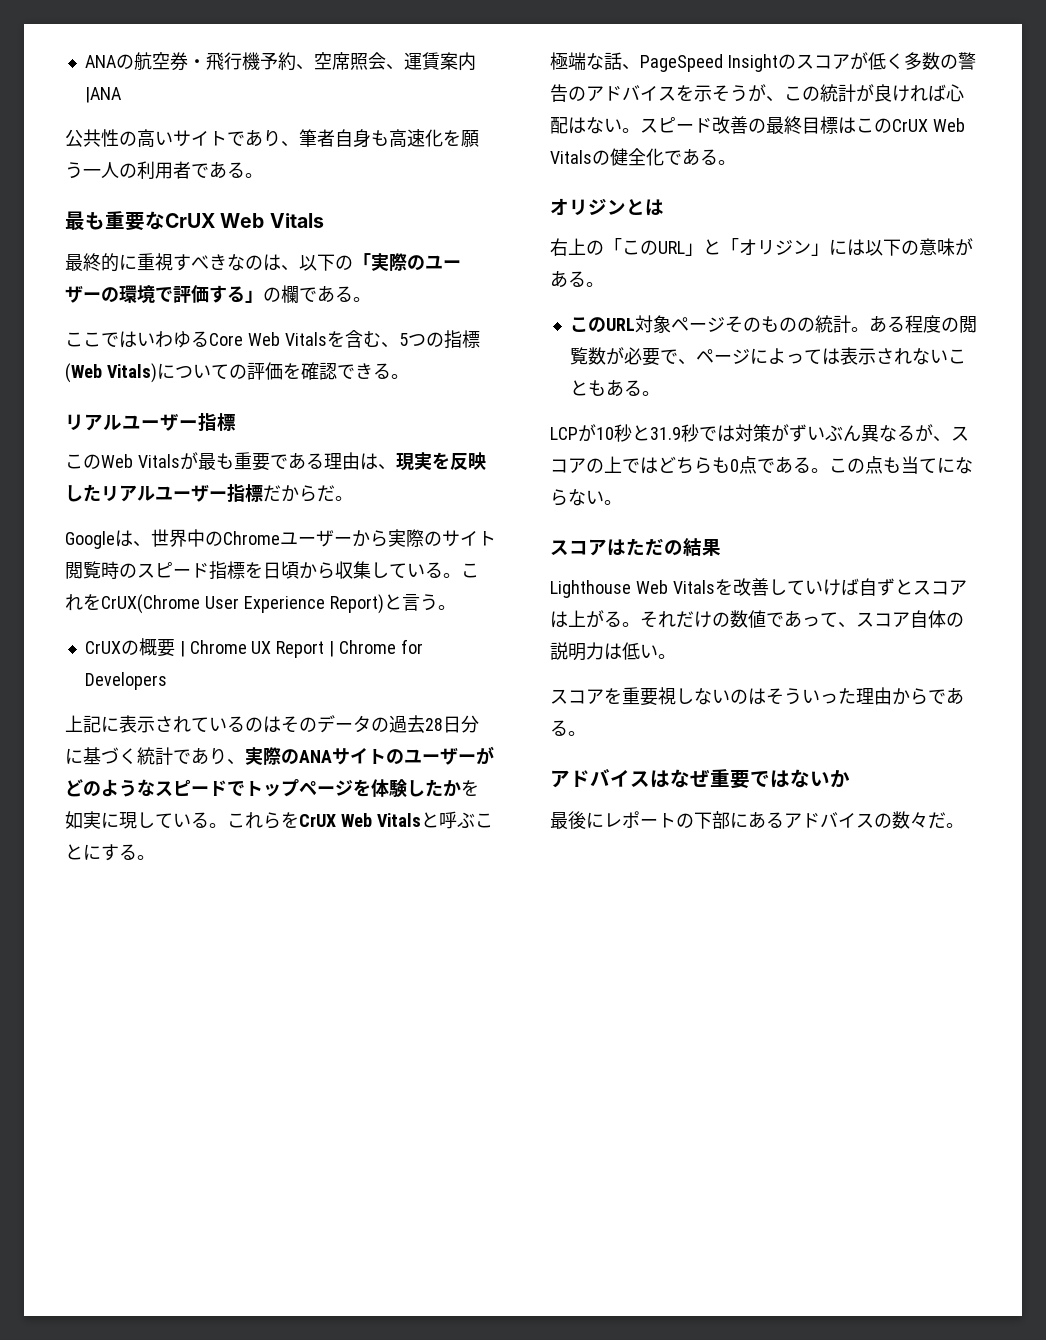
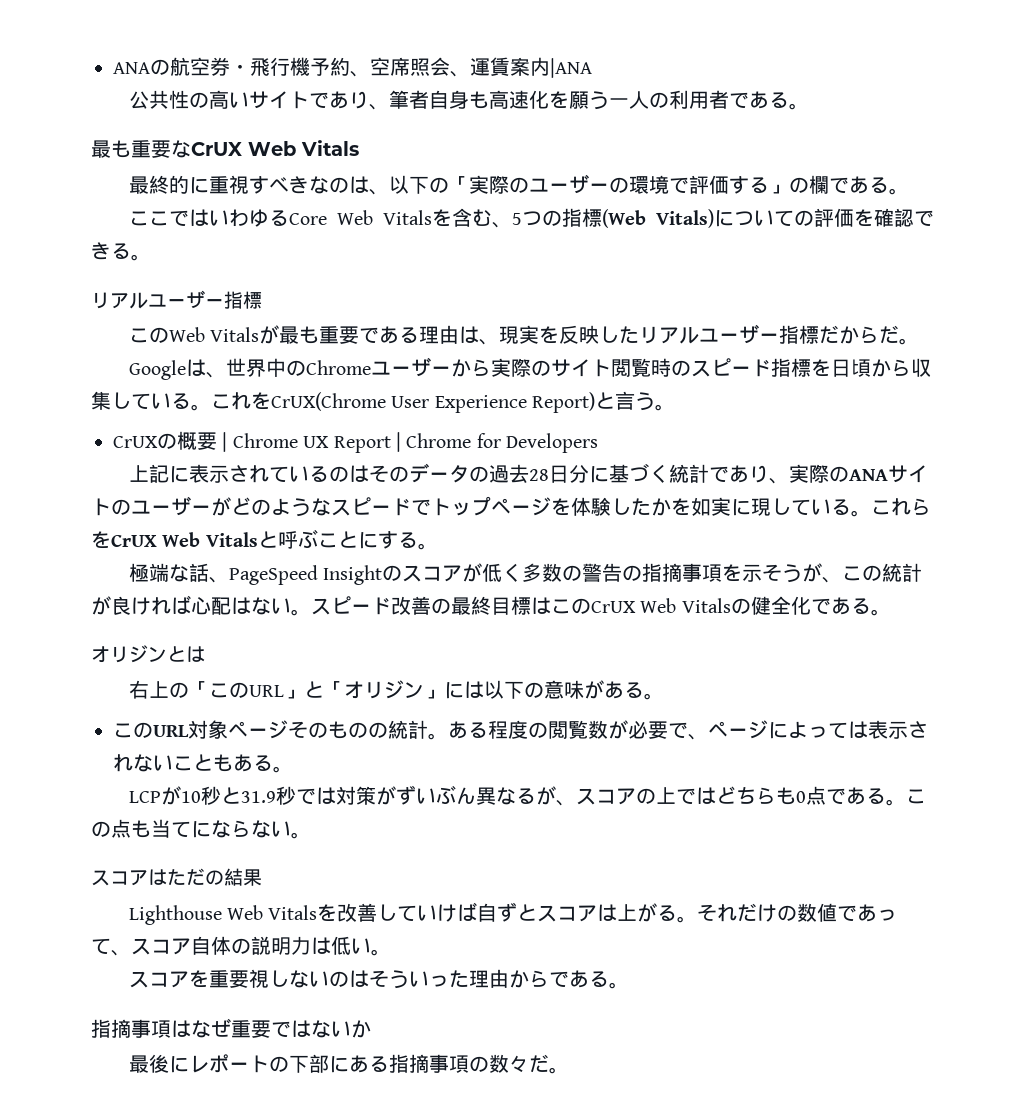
- 極端な話、PageSpeed Insightのスコアが低く多数の警告のアドバイスを示そうが、この統計が良ければ心配はない。
+ 極端な話、PageSpeed Insightのスコアが低く多数の警告の指摘事項を示そうが、この統計が良ければ心配はない。
- アドバイスはなぜ重要ではないか
+ 指摘事項はなぜ重要ではないか
- 最後にレポートの下部にあるアドバイスの数々だ。
+ 最後にレポートの下部にある指摘事項の数々だ。

